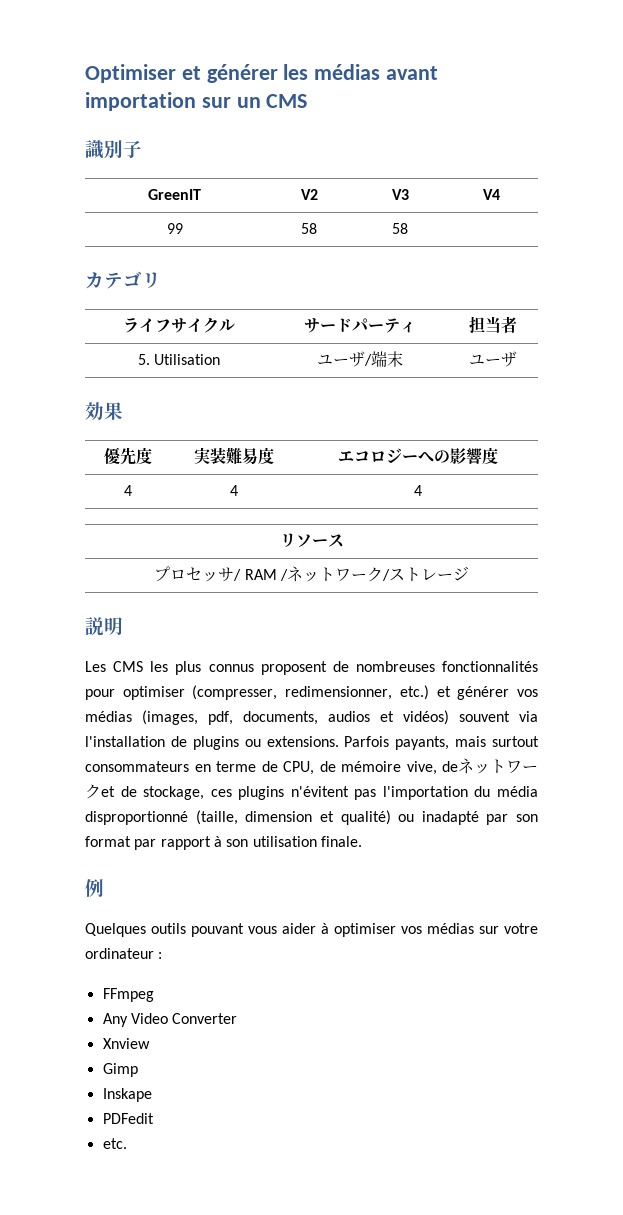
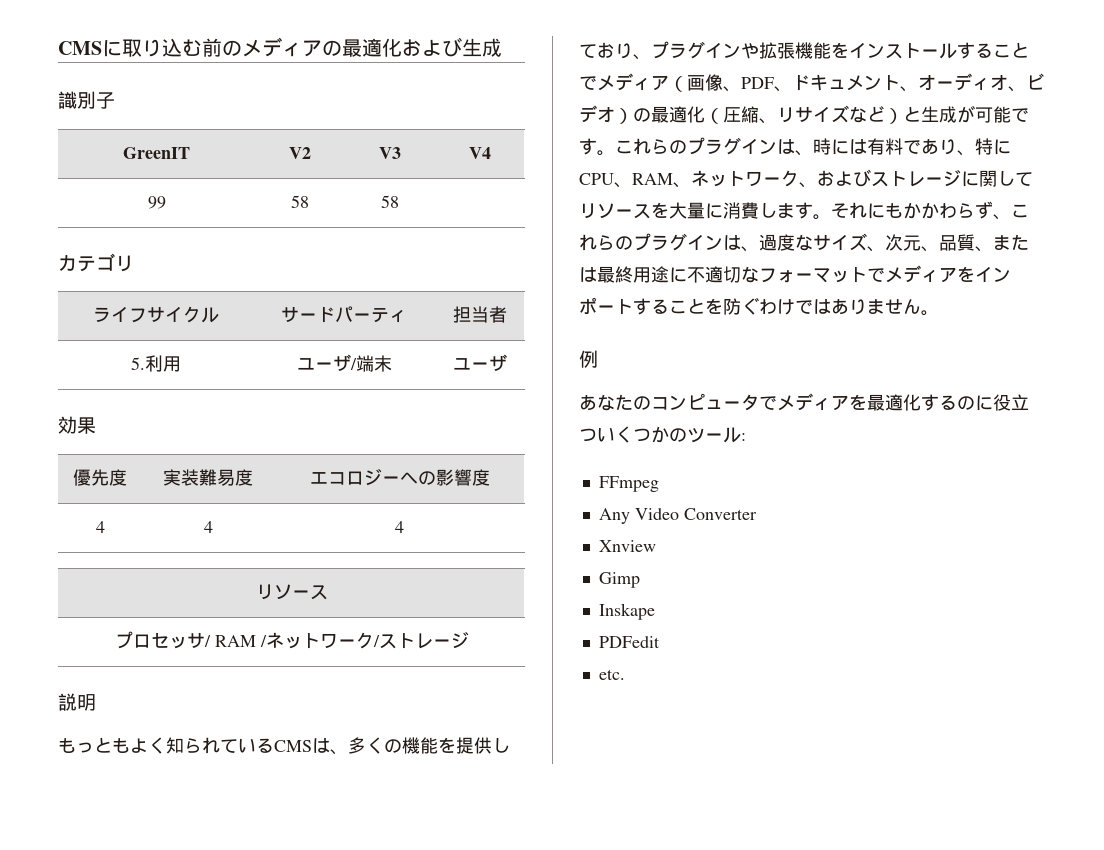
- Optimiser et générer les médias avant importation sur un CMS
+ CMSに取り込む前のメディアの最適化および生成
- 5. Utilisation | ユーザ/端末 | ユーザ
+ 5.利用 | ユーザ/端末 | ユーザ
- Les CMS les plus connus proposent de nombreuses fonctionnalités pour optimiser (compresser, redimensionner, etc.) et générer vos médias (images, pdf, documents, audios et vidéos) souvent via l'installation de plugins ou extensions. Parfois payants, mais surtout consommateurs en terme de CPU, de mémoire vive, deネットワークet de stockage, ces plugins n'évitent pas l'importation du média disproportionné (taille, dimension et qualité) ou inadapté par son format par rapport à son utilisation finale.
+ もっともよく知られているCMSは、多くの機能を提供しており、プラグインや拡張機能をインストールすることでメディア（画像、PDF、ドキュメント、オーディオ、ビデオ）の最適化（圧縮、リサイズなど）と生成が可能です。これらのプラグインは、時には有料であり、特にCPU、RAM、ネットワーク、およびストレージに関してリソースを大量に消費します。それにもかかわらず、これらのプラグインは、過度なサイズ、次元、品質、または最終用途に不適切なフォーマットでメディアをインポートすることを防ぐわけではありません。
  例
- Quelques outils pouvant vous aider à optimiser vos médias sur votre ordinateur :
+ あなたのコンピュータでメディアを最適化するのに役立ついくつかのツール:

